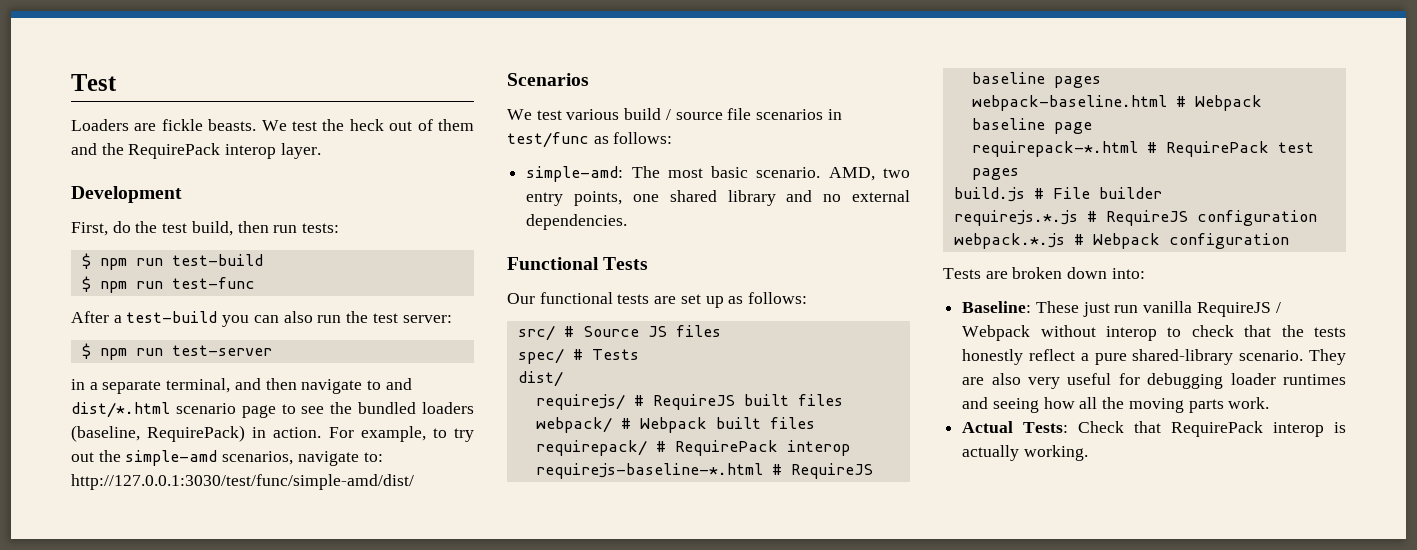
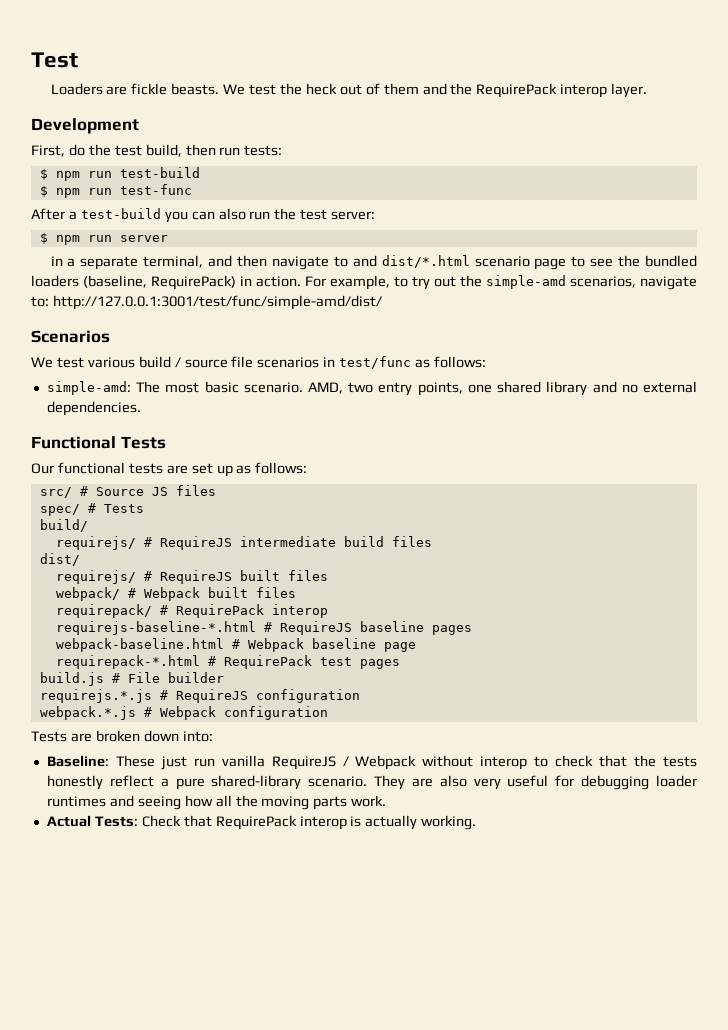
- $ npm run test-server
+ $ npm run server
- For example, to try out the simple-amd scenarios, navigate to: http://127.0.0.1:3030/test/func/simple-amd/dist/
+ For example, to try out the simple-amd scenarios, navigate to: http://127.0.0.1:3001/test/func/simple-amd/dist/
+ build/
+ requirejs/ # RequireJS intermediate build files

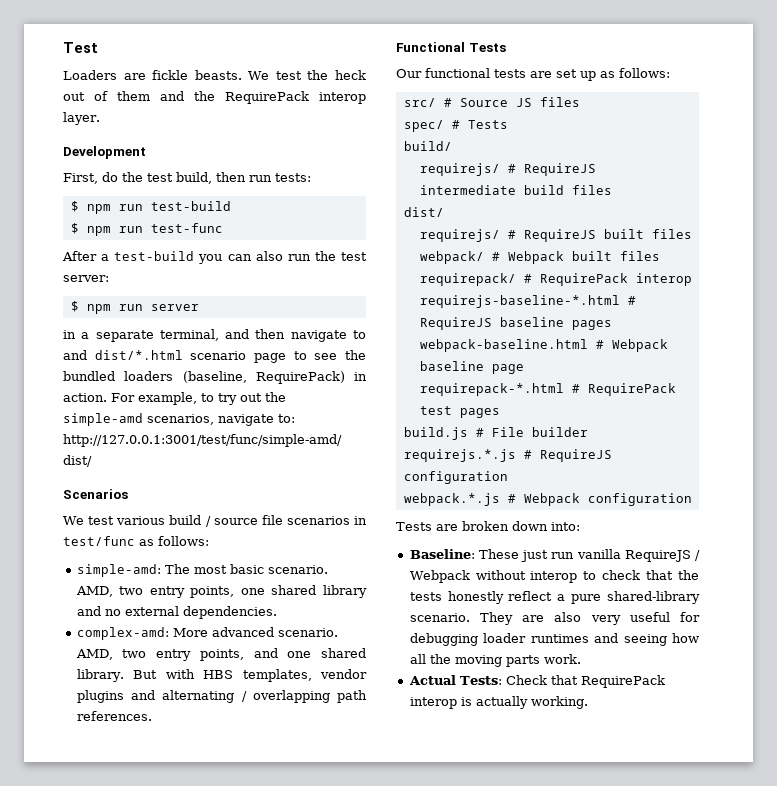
+ complex-amd: More advanced scenario. AMD, two entry points, and one shared library. But with HBS templates, vendor plugins and alternating / overlapping path references.

